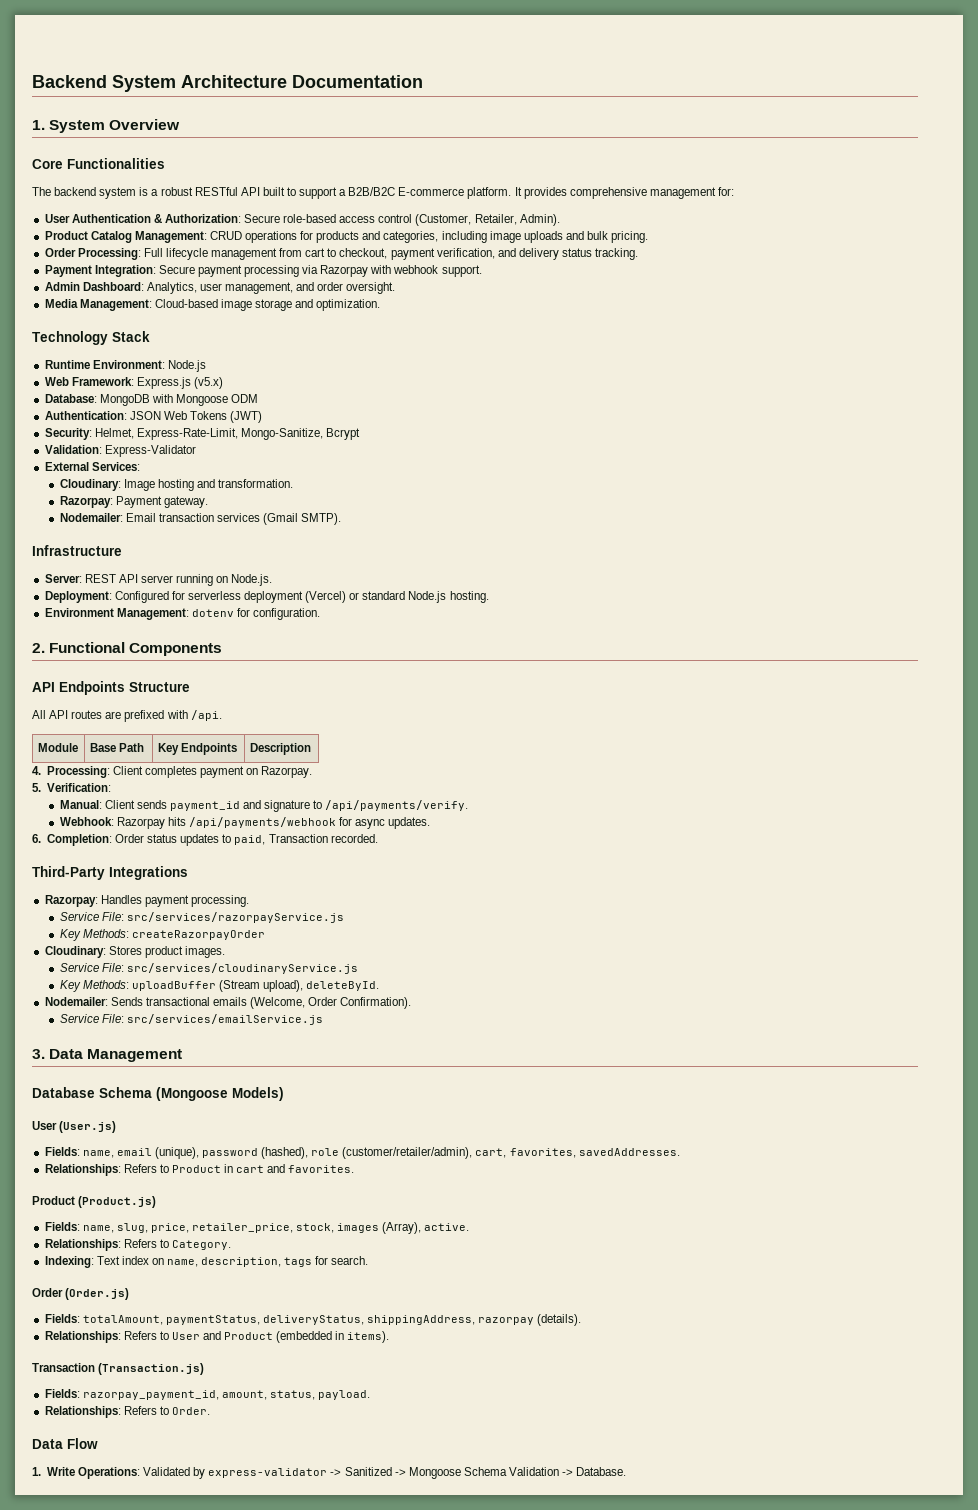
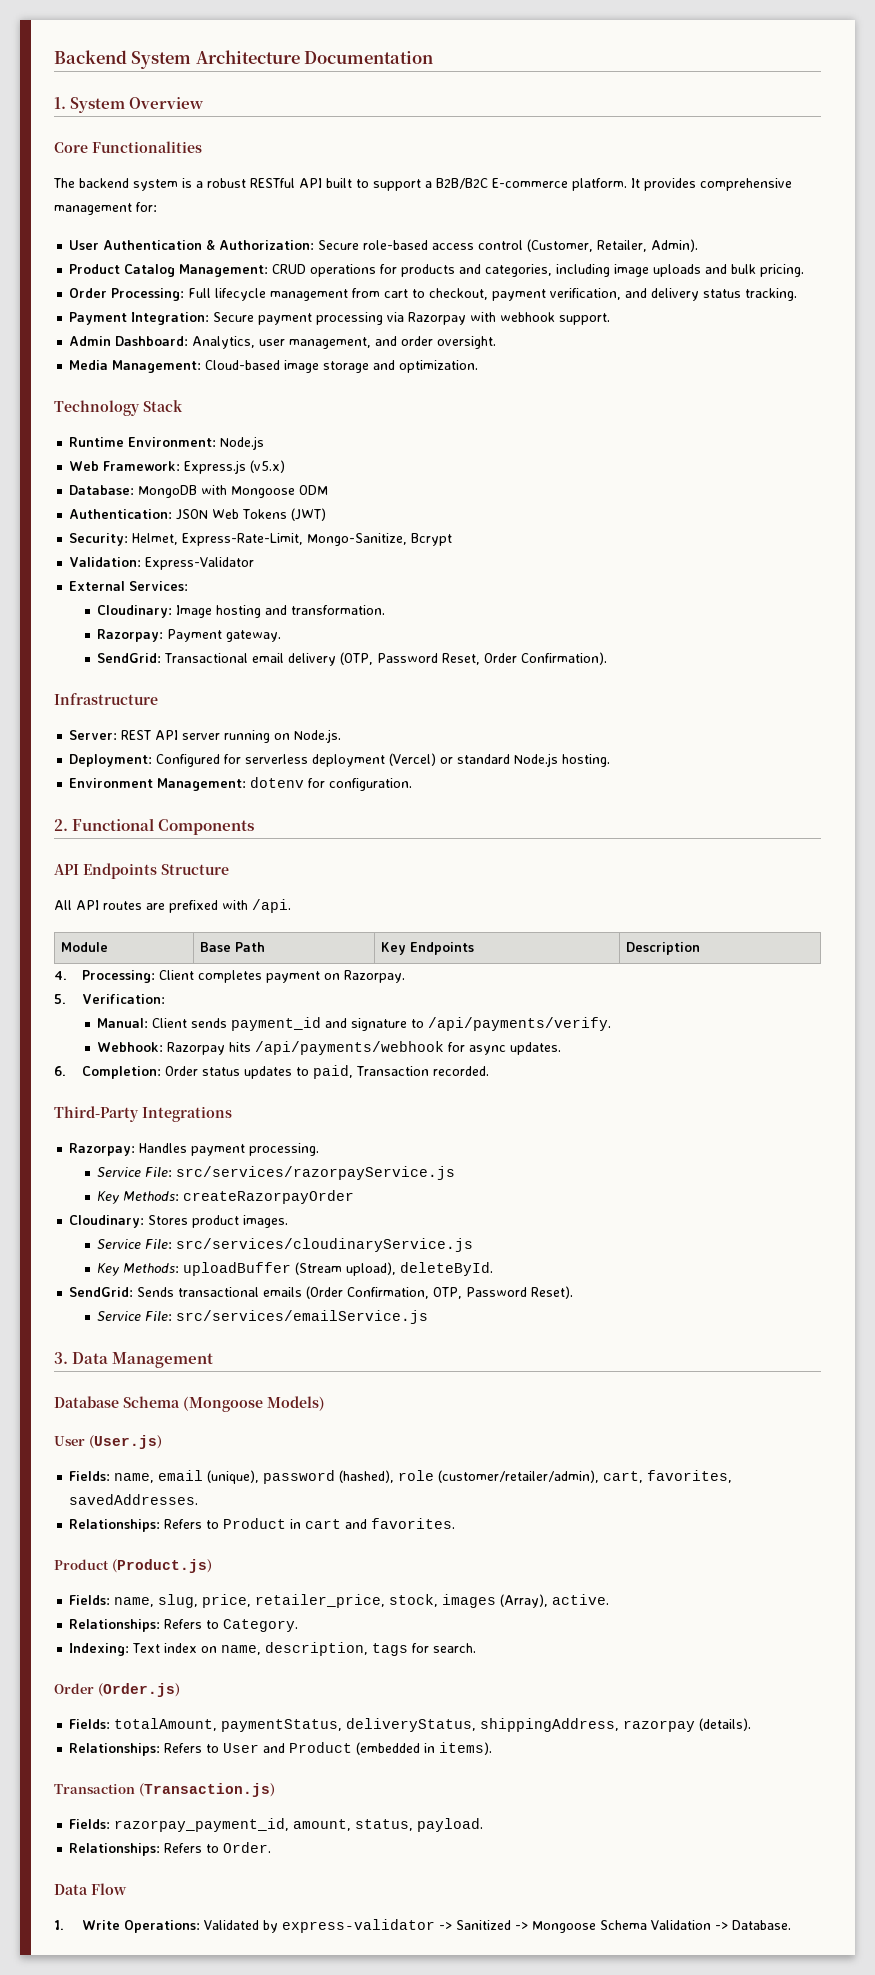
- Nodemailer: Email transaction services (Gmail SMTP).
+ SendGrid: Transactional email delivery (OTP, Password Reset, Order Confirmation).
- Nodemailer: Sends transactional emails (Welcome, Order Confirmation).
+ SendGrid: Sends transactional emails (Order Confirmation, OTP, Password Reset).

